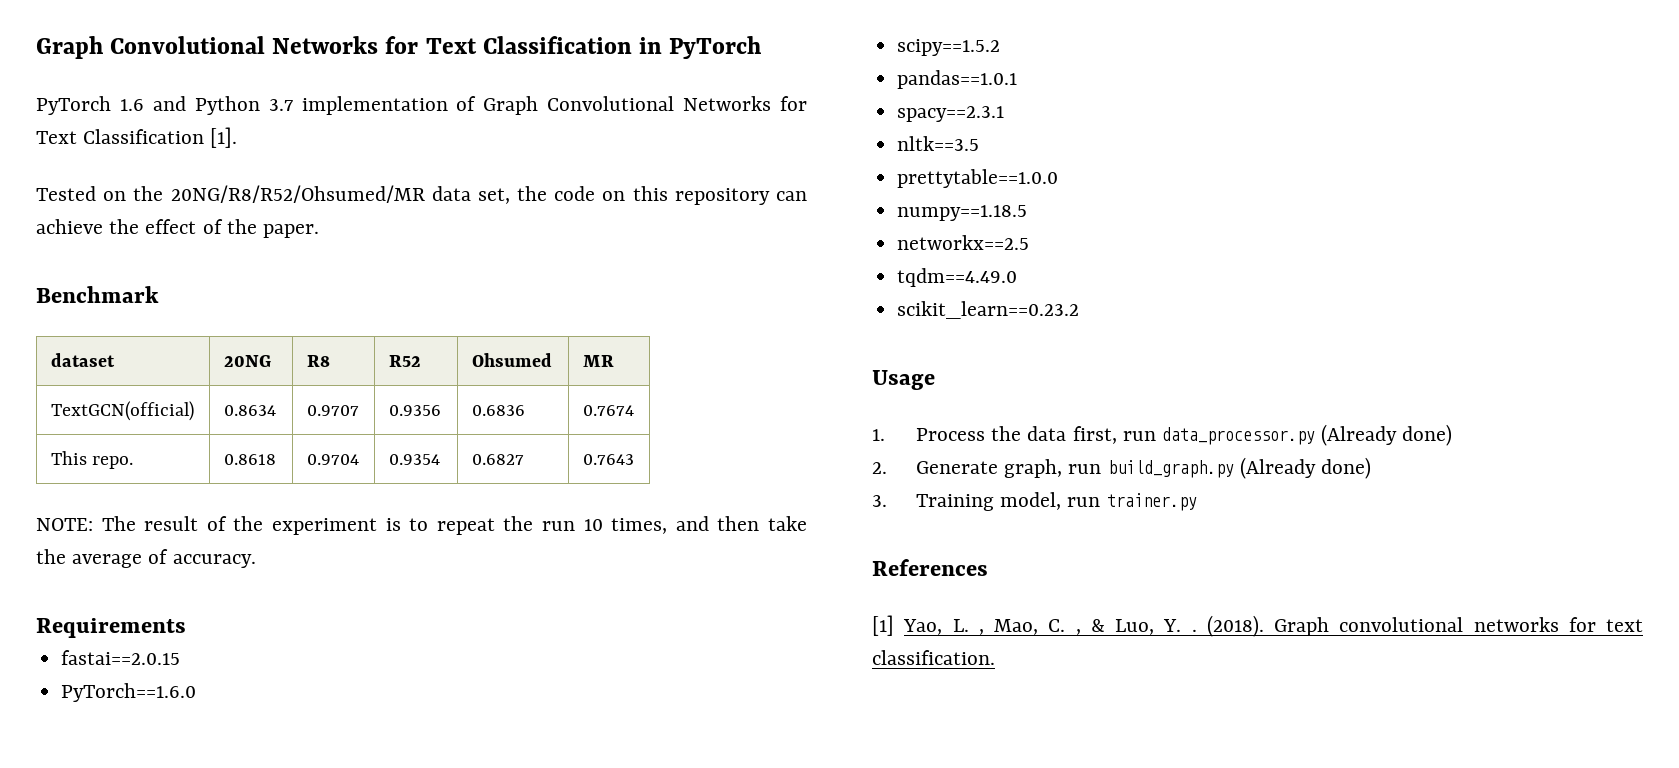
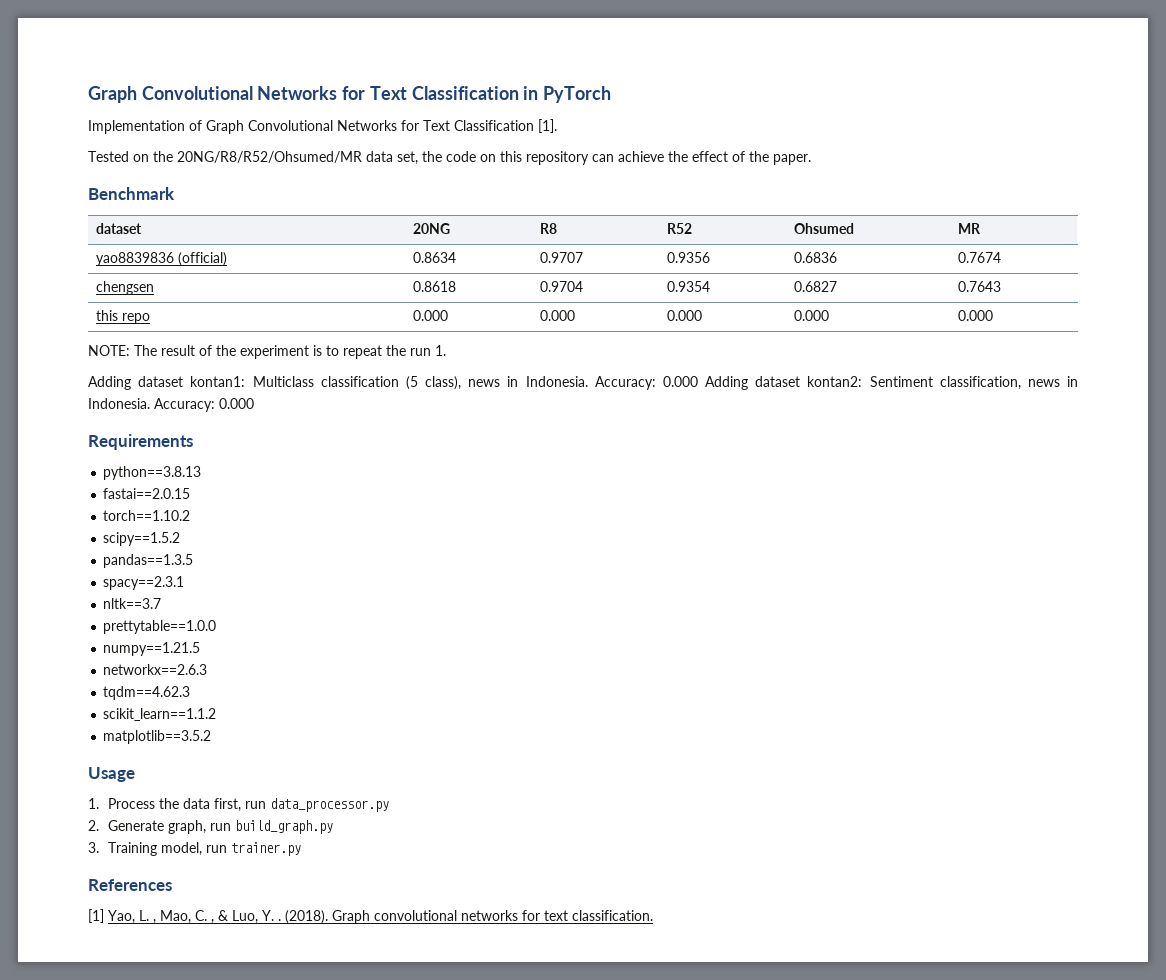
- PyTorch 1.6 and Python 3.7 implementation of Graph Convolutional Networks for Text Classification [1].
+ Implementation of Graph Convolutional Networks for Text Classification [1].
- TextGCN(official) | 0.8634 | 0.9707 | 0.9356 | 0.6836 | 0.7674
+ yao8839836 (official) | 0.8634 | 0.9707 | 0.9356 | 0.6836 | 0.7674
- This repo. | 0.8618 | 0.9704 | 0.9354 | 0.6827 | 0.7643
+ chengsen | 0.8618 | 0.9704 | 0.9354 | 0.6827 | 0.7643
+ this repo | 0.000 | 0.000 | 0.000 | 0.000 | 0.000
- NOTE: The result of the experiment is to repeat the run 10 times, and then take the average of accuracy.
+ NOTE: The result of the experiment is to repeat the run 1.
+ Adding dataset kontan1: Multiclass classification (5 class), news in Indonesia. Accuracy: 0.000 Adding dataset kontan2: Sentiment classification, news in Indonesia. Accuracy: 0.000
+ python==3.8.13
- PyTorch==1.6.0
+ torch==1.10.2
- pandas==1.0.1
+ pandas==1.3.5
- nltk==3.5
+ nltk==3.7
- numpy==1.18.5
- networkx==2.5
- tqdm==4.49.0
- scikit_learn==0.23.2
+ numpy==1.21.5
+ networkx==2.6.3
+ tqdm==4.62.3
+ scikit_learn==1.1.2
+ matplotlib==3.5.2
- 1. Process the data first, run data_processor.py (Already done)
+ 1. Process the data first, run data_processor.py
- 2. Generate graph, run build_graph.py (Already done)
+ 2. Generate graph, run build_graph.py

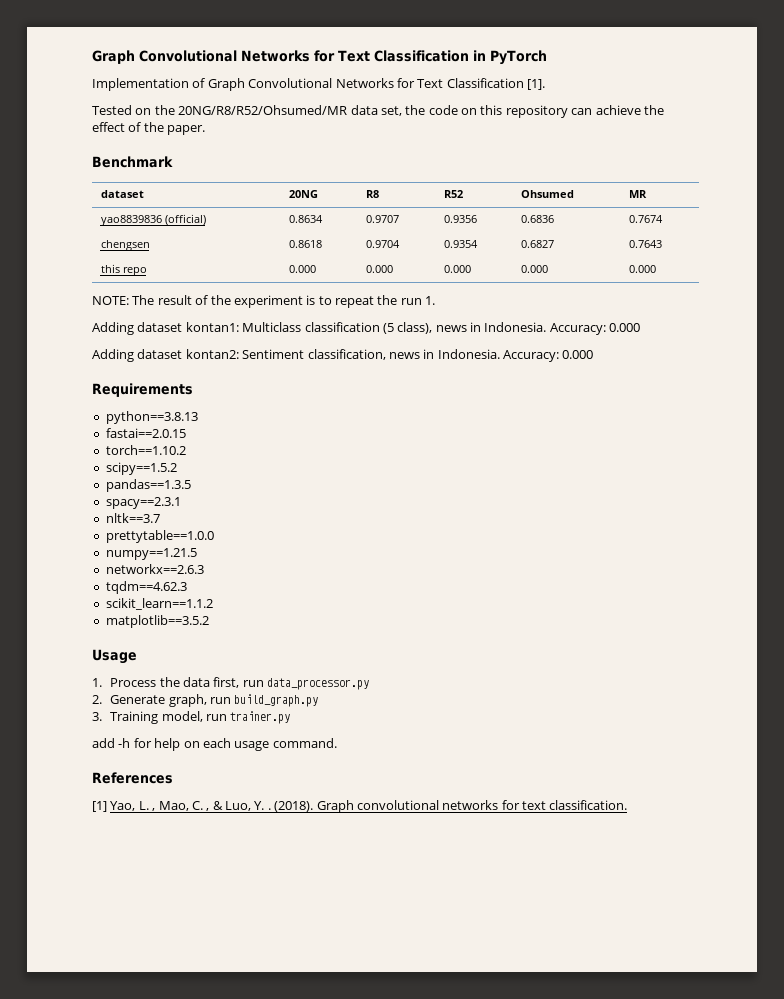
- Adding dataset kontan1: Multiclass classification (5 class), news in Indonesia. Accuracy: 0.000 Adding dataset kontan2: Sentiment classification, news in Indonesia.
+ Adding dataset kontan1: Multiclass classification (5 class), news in Indonesia. Accuracy: 0.000
+ Adding dataset kontan2: Sentiment classification, news in Indonesia.
+ add -h for help on each usage command.

